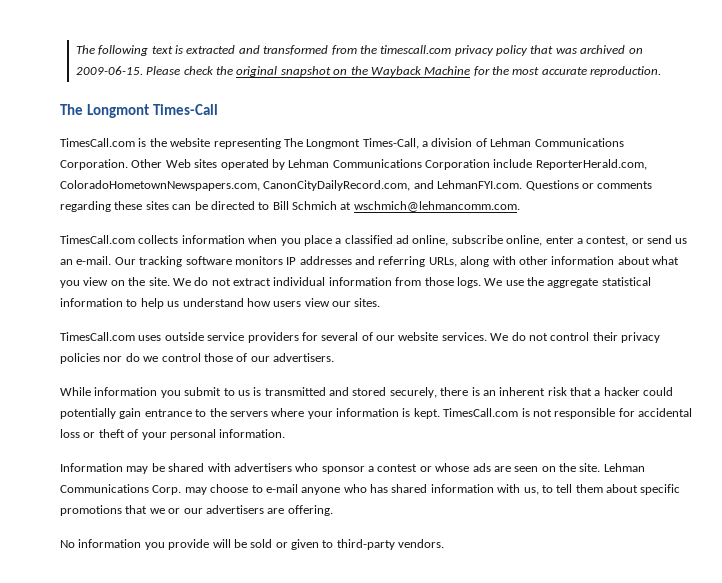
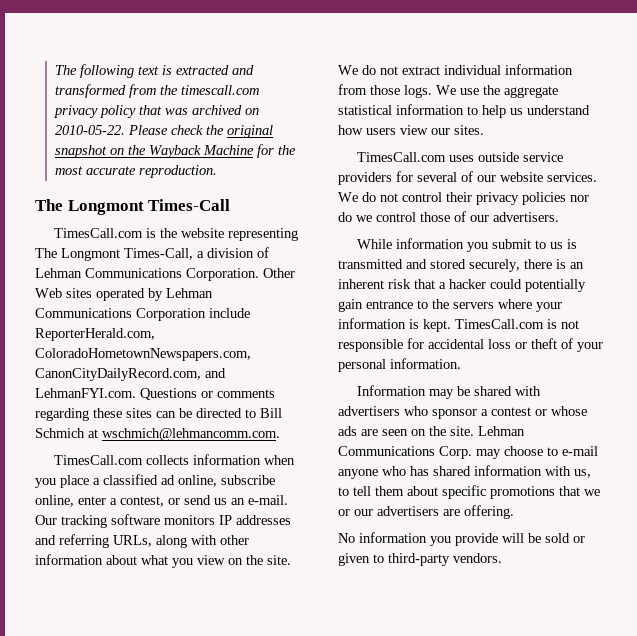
- The following text is extracted and transformed from the timescall.com privacy policy that was archived on 2009-06-15.
+ The following text is extracted and transformed from the timescall.com privacy policy that was archived on 2010-05-22.

